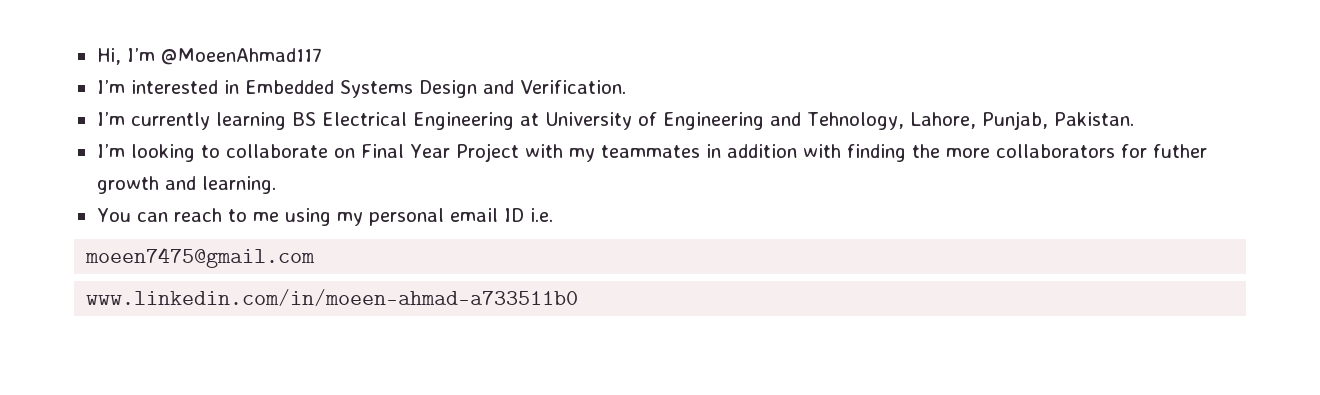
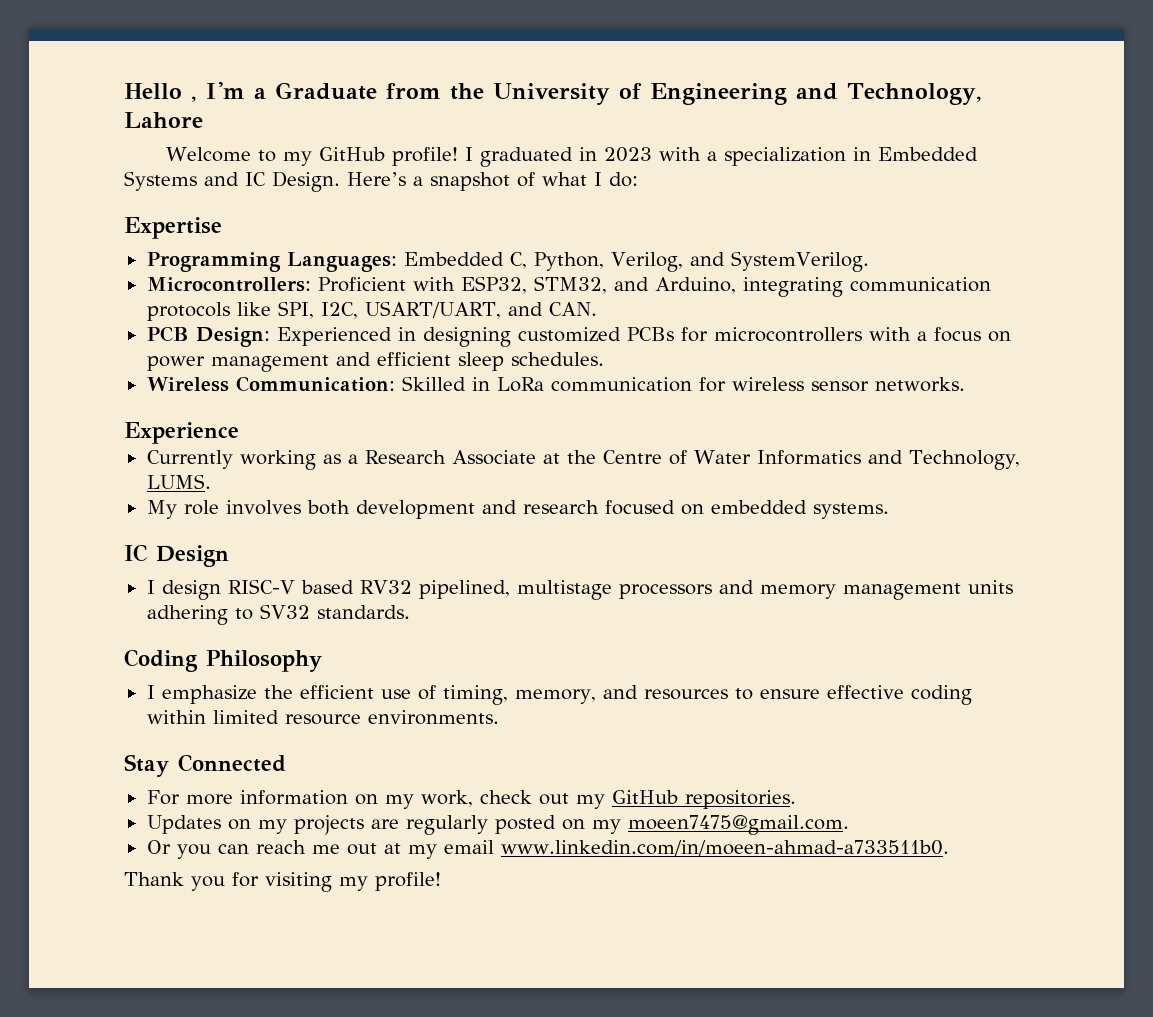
- Hi, I’m @MoeenAhmad117
- I’m interested in Embedded Systems Design and Verification.
- I’m currently learning BS Electrical Engineering at University of Engineering and Tehnology, Lahore, Punjab, Pakistan.
- I’m looking to collaborate on Final Year Project with my teammates in addition with finding the more collaborators for futher growth and learning.
- You can reach to me using my personal email ID i.e.
- moeen7475@gmail.com
- www.linkedin.com/in/moeen-ahmad-a733511b0
+ Hello , I'm a Graduate from the University of Engineering and Technology, Lahore
+ Welcome to my GitHub profile! I graduated in 2023 with a specialization in Embedded Systems and IC Design. Here’s a snapshot of what I do:
+ Expertise
+ Programming Languages: Embedded C, Python, Verilog, and SystemVerilog.
+ Microcontrollers: Proficient with ESP32, STM32, and Arduino, integrating communication protocols like SPI, I2C, USART/UART, and CAN.
+ PCB Design: Experienced in designing customized PCBs for microcontrollers with a focus on power management and efficient sleep schedules.
+ Wireless Communication: Skilled in LoRa communication for wireless sensor networks.
+ Experience
+ Currently working as a Research Associate at the Centre of Water Informatics and Technology, LUMS.
+ My role involves both development and research focused on embedded systems.
+ IC Design
+ I design RISC-V based RV32 pipelined, multistage processors and memory management units adhering to SV32 standards.
+ Coding Philosophy
+ I emphasize the efficient use of timing, memory, and resources to ensure effective coding within limited resource environments.
+ Stay Connected
+ For more information on my work, check out my GitHub repositories.
+ Updates on my projects are regularly posted on my moeen7475@gmail.com.
+ Or you can reach me out at my email www.linkedin.com/in/moeen-ahmad-a733511b0.
+ Thank you for visiting my profile!

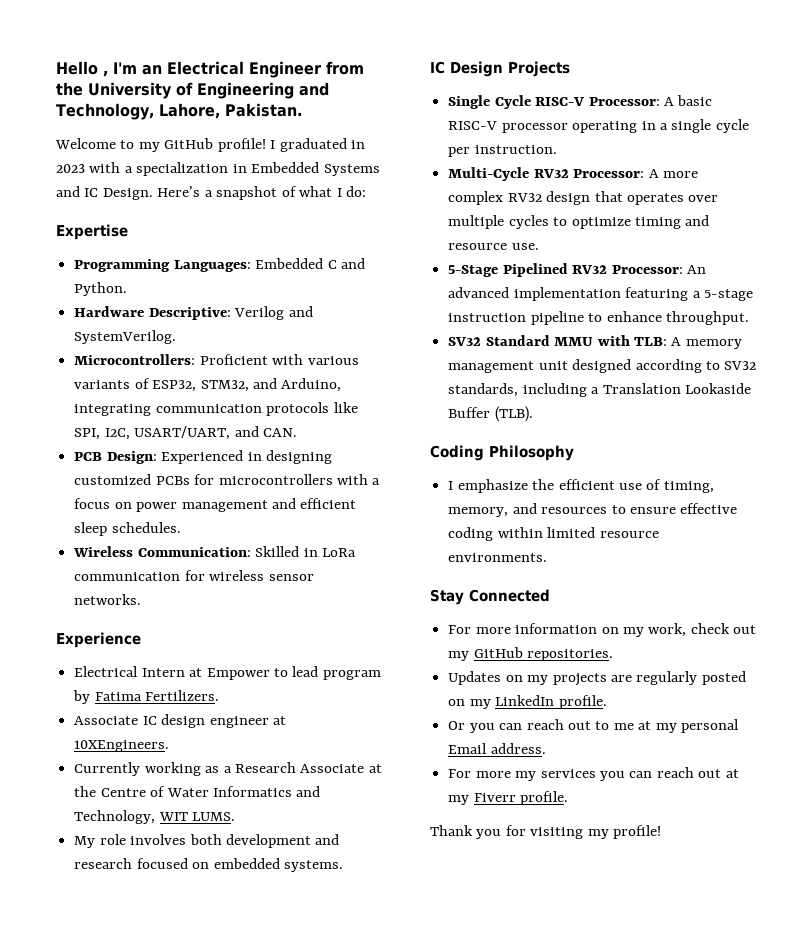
- Hello , I'm a Graduate from the University of Engineering and Technology, Lahore
+ Hello , I'm an Electrical Engineer from the University of Engineering and Technology, Lahore, Pakistan.
- Programming Languages: Embedded C, Python, Verilog, and SystemVerilog.
+ Programming Languages: Embedded C and Python.
+ Hardware Descriptive: Verilog and SystemVerilog.
- Microcontrollers: Proficient with ESP32, STM32, and Arduino, integrating communication protocols like SPI, I2C, USART/UART, and CAN.
+ Microcontrollers: Proficient with various variants of ESP32, STM32, and Arduino, integrating communication protocols like SPI, I2C, USART/UART, and CAN.
+ Electrical Intern at Empower to lead program by Fatima Fertilizers.
+ Associate IC design engineer at 10XEngineers.
- Currently working as a Research Associate at the Centre of Water Informatics and Technology, LUMS.
+ Currently working as a Research Associate at the Centre of Water Informatics and Technology, WIT LUMS.
- IC Design
- I design RISC-V based RV32 pipelined, multistage processors and memory management units adhering to SV32 standards.
+ IC Design Projects
+ Single Cycle RISC-V Processor: A basic RISC-V processor operating in a single cycle per instruction.
+ Multi-Cycle RV32 Processor: A more complex RV32 design that operates over multiple cycles to optimize timing and resource use.
+ 5-Stage Pipelined RV32 Processor: An advanced implementation featuring a 5-stage instruction pipeline to enhance throughput.
+ SV32 Standard MMU with TLB: A memory management unit designed according to SV32 standards, including a Translation Lookaside Buffer (TLB).
- Updates on my projects are regularly posted on my moeen7475@gmail.com.
+ Updates on my projects are regularly posted on my LinkedIn profile.
- Or you can reach me out at my email www.linkedin.com/in/moeen-ahmad-a733511b0.
+ Or you can reach out to me at my personal Email address.
+ For more my services you can reach out at my Fiverr profile.

